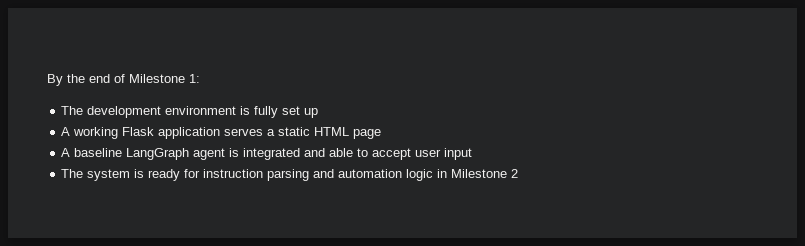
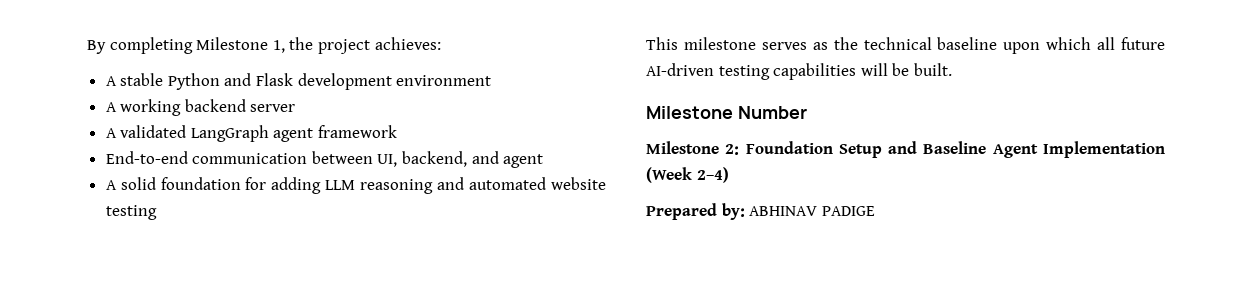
- By the end of Milestone 1:
- The development environment is fully set up
- A working Flask application serves a static HTML page
- A baseline LangGraph agent is integrated and able to accept user input
- The system is ready for instruction parsing and automation logic in Milestone 2
+ By completing Milestone 1, the project achieves:
+ A stable Python and Flask development environment
+ A working backend server
+ A validated LangGraph agent framework
+ End-to-end communication between UI, backend, and agent
+ A solid foundation for adding LLM reasoning and automated website testing
+ This milestone serves as the technical baseline upon which all future AI-driven testing capabilities will be built.
+ Milestone Number
+ Milestone 2: Foundation Setup and Baseline Agent Implementation (Week 2–4)
+ Prepared by: ABHINAV PADIGE

